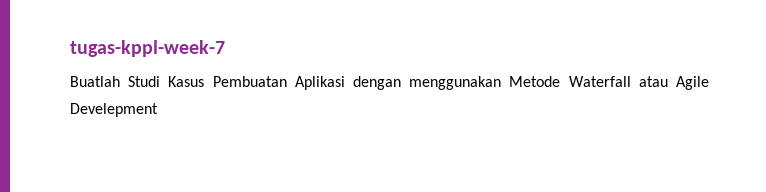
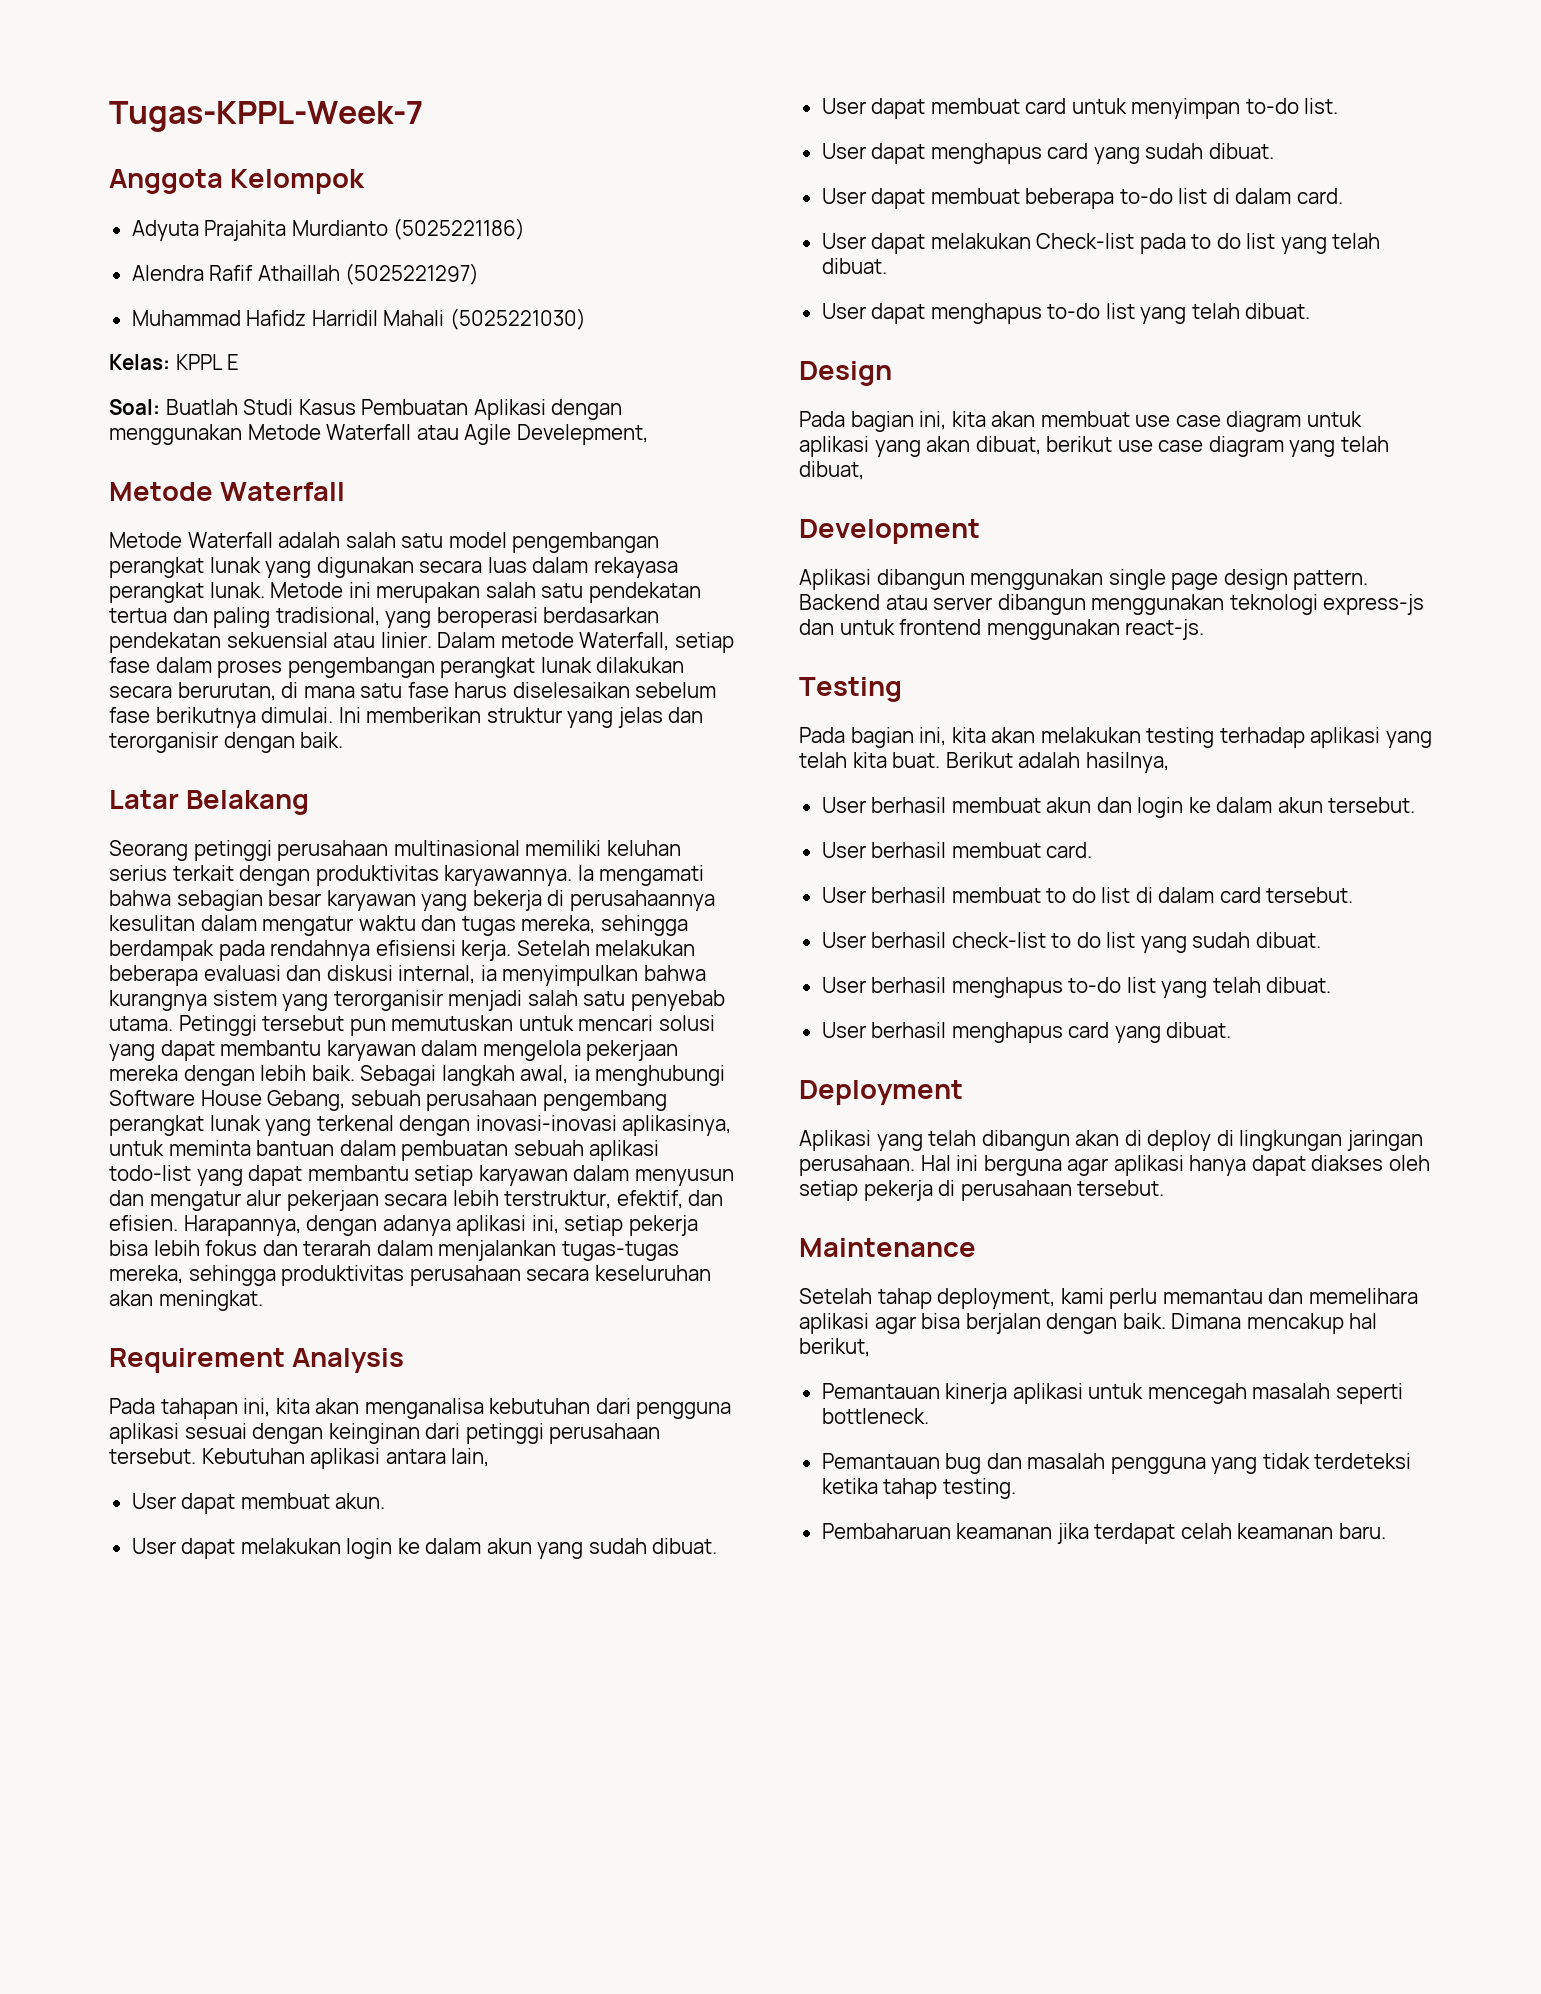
- tugas-kppl-week-7
- Buatlah Studi Kasus Pembuatan Aplikasi dengan menggunakan Metode Waterfall atau Agile Develepment
+ Tugas-KPPL-Week-7
+ Anggota Kelompok
+ Adyuta Prajahita Murdianto (5025221186)
+ Alendra Rafif Athaillah (5025221297)
+ Muhammad Hafidz Harridil Mahali (5025221030)
+ Kelas: KPPL E
+ Soal: Buatlah Studi Kasus Pembuatan Aplikasi dengan menggunakan Metode Waterfall atau Agile Develepment,
+ Metode Waterfall
+ Metode Waterfall adalah salah satu model pengembangan perangkat lunak yang digunakan secara luas dalam rekayasa perangkat lunak. Metode ini merupakan salah satu pendekatan tertua dan paling tradisional, yang beroperasi berdasarkan pendekatan sekuensial atau linier. Dalam metode Waterfall, setiap fase dalam proses pengembangan perangkat lunak dilakukan secara berurutan, di mana satu fase harus diselesaikan sebelum fase berikutnya dimulai. Ini memberikan struktur yang jelas dan terorganisir dengan baik.
+ Latar Belakang
+ Seorang petinggi perusahaan multinasional memiliki keluhan serius terkait dengan produktivitas karyawannya. Ia mengamati bahwa sebagian besar karyawan yang bekerja di perusahaannya kesulitan dalam mengatur waktu dan tugas mereka, sehingga berdampak pada rendahnya efisiensi kerja. Setelah melakukan beberapa evaluasi dan diskusi internal, ia menyimpulkan bahwa kurangnya sistem yang terorganisir menjadi salah satu penyebab utama. Petinggi tersebut pun memutuskan untuk mencari solusi yang dapat membantu karyawan dalam mengelola pekerjaan mereka dengan lebih baik. Sebagai langkah awal, ia menghubungi Software House Gebang, sebuah perusahaan pengembang perangkat lunak yang terkenal dengan inovasi-inovasi aplikasinya, untuk meminta bantuan dalam pembuatan sebuah aplikasi todo-list yang dapat membantu setiap karyawan dalam menyusun dan mengatur alur pekerjaan secara lebih terstruktur, efektif, dan efisien. Harapannya, dengan adanya aplikasi ini, setiap pekerja bisa lebih fokus dan terarah dalam menjalankan tugas-tugas mereka, sehingga produktivitas perusahaan secara keseluruhan akan meningkat.
+ Requirement Analysis
+ Pada tahapan ini, kita akan menganalisa kebutuhan dari pengguna aplikasi sesuai dengan keinginan dari petinggi perusahaan tersebut. Kebutuhan aplikasi antara lain,
+ User dapat membuat akun.
+ User dapat melakukan login ke dalam akun yang sudah dibuat.
+ User dapat membuat card untuk menyimpan to-do list.
+ User dapat menghapus card yang sudah dibuat.
+ User dapat membuat beberapa to-do list di dalam card.
+ User dapat melakukan Check-list pada to do list yang telah dibuat.
+ User dapat menghapus to-do list yang telah dibuat.
+ Design
+ Pada bagian ini, kita akan membuat use case diagram untuk aplikasi yang akan dibuat, berikut use case diagram yang telah dibuat,
+ Development
+ Aplikasi dibangun menggunakan single page design pattern. Backend atau server dibangun menggunakan teknologi express-js dan untuk frontend menggunakan react-js.
+ Testing
+ Pada bagian ini, kita akan melakukan testing terhadap aplikasi yang telah kita buat. Berikut adalah hasilnya,
+ User berhasil membuat akun dan login ke dalam akun tersebut.
+ User berhasil membuat card.
+ User berhasil membuat to do list di dalam card tersebut.
+ User berhasil check-list to do list yang sudah dibuat.
+ User berhasil menghapus to-do list yang telah dibuat.
+ User berhasil menghapus card yang dibuat.
+ Deployment
+ Aplikasi yang telah dibangun akan di deploy di lingkungan jaringan perusahaan. Hal ini berguna agar aplikasi hanya dapat diakses oleh setiap pekerja di perusahaan tersebut.
+ Maintenance
+ Setelah tahap deployment, kami perlu memantau dan memelihara aplikasi agar bisa berjalan dengan baik. Dimana mencakup hal berikut,
+ Pemantauan kinerja aplikasi untuk mencegah masalah seperti bottleneck.
+ Pemantauan bug dan masalah pengguna yang tidak terdeteksi ketika tahap testing.
+ Pembaharuan keamanan jika terdapat celah keamanan baru.

